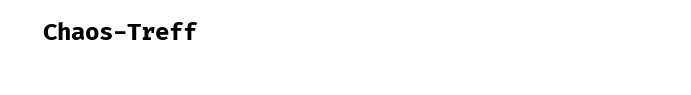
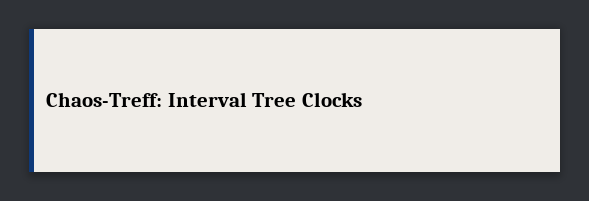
- Chaos-Treff
+ Chaos-Treff: Interval Tree Clocks

